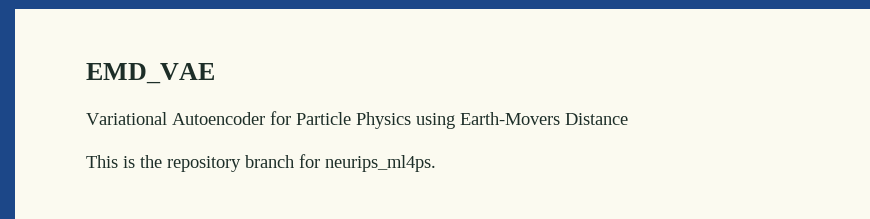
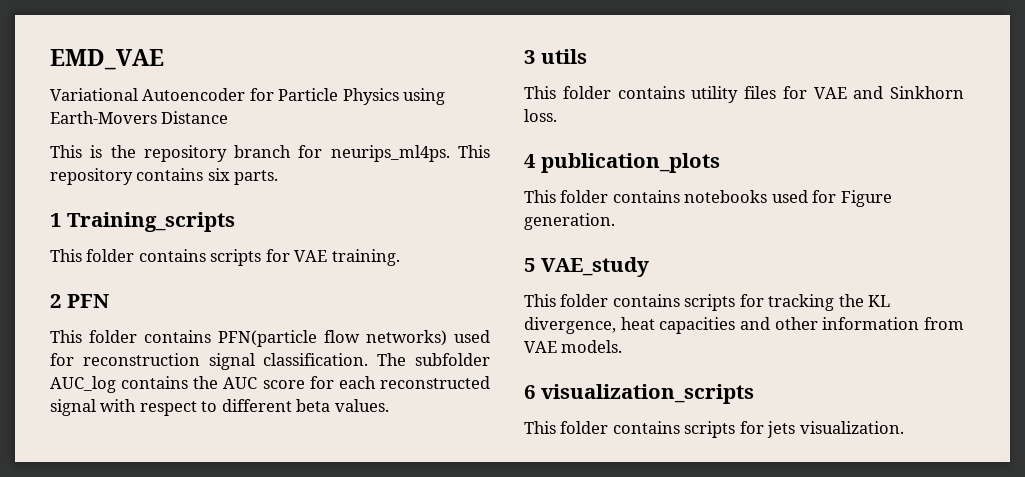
+ This repository contains six parts.
+ 1 Training_scripts
+ This folder contains scripts for VAE training.
+ 2 PFN
+ This folder contains PFN(particle flow networks) used for reconstruction signal classification. The subfolder AUC_log contains the AUC score for each reconstructed signal with respect to different beta values.
+ 3 utils
+ This folder contains utility files for VAE and Sinkhorn loss.
+ 4 publication_plots
+ This folder contains notebooks used for Figure generation.
+ 5 VAE_study
+ This folder contains scripts for tracking the KL divergence, heat capacities and other information from VAE models.
+ 6 visualization_scripts
+ This folder contains scripts for jets visualization.

